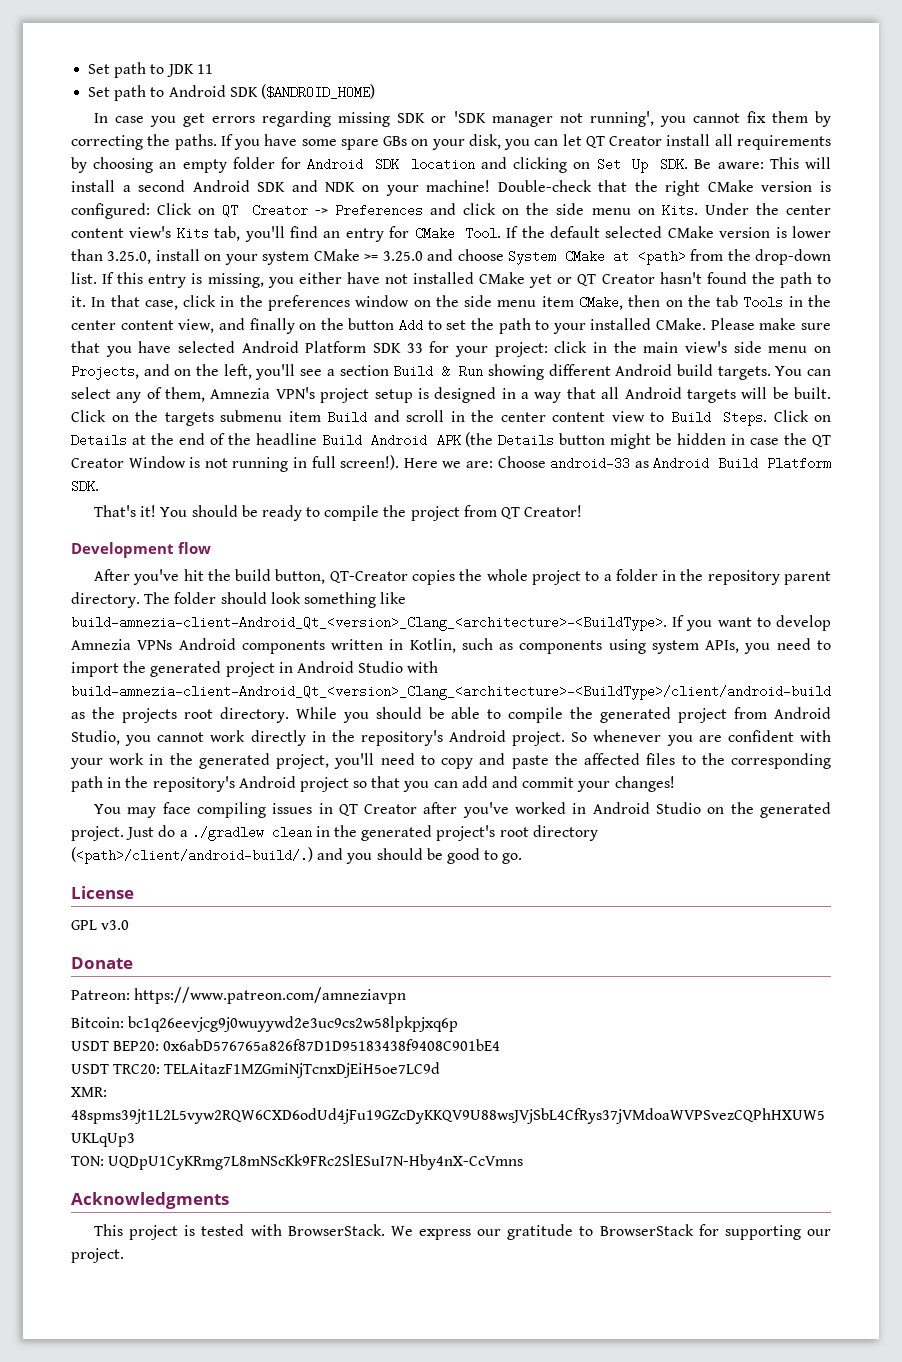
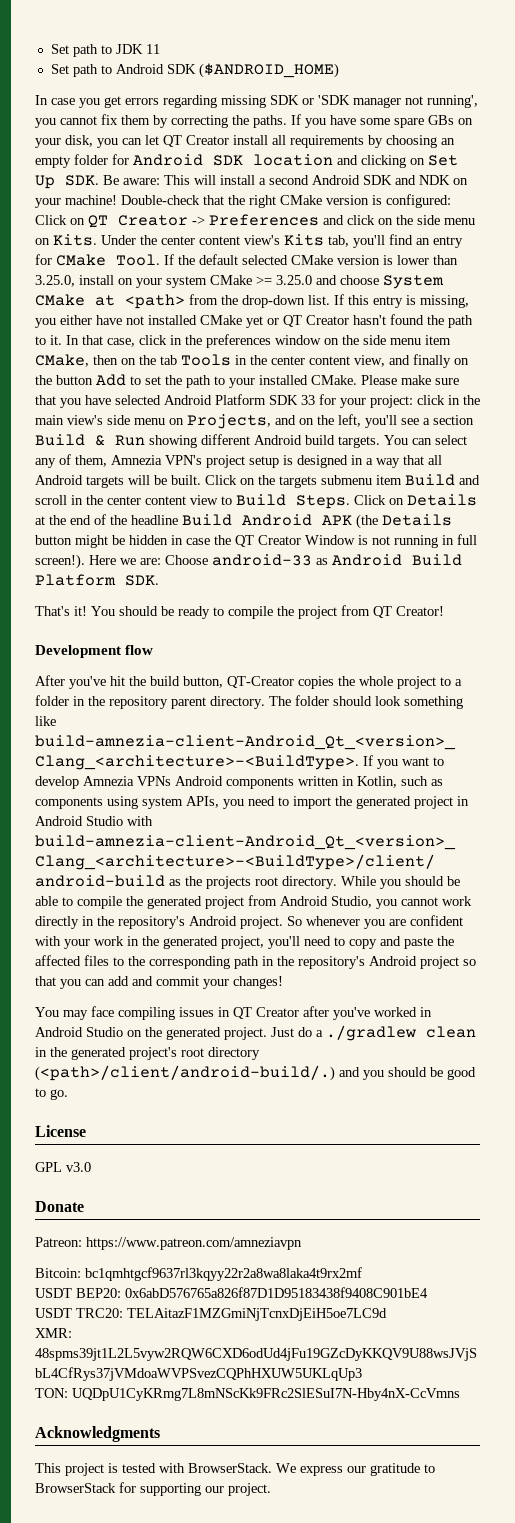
- Bitcoin: bc1q26eevjcg9j0wuyywd2e3uc9cs2w58lpkpjxq6p
+ Bitcoin: bc1qmhtgcf9637rl3kqyy22r2a8wa8laka4t9rx2mf

